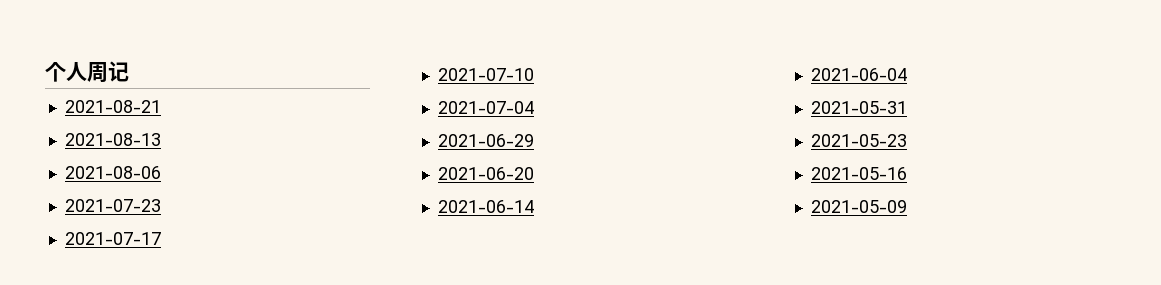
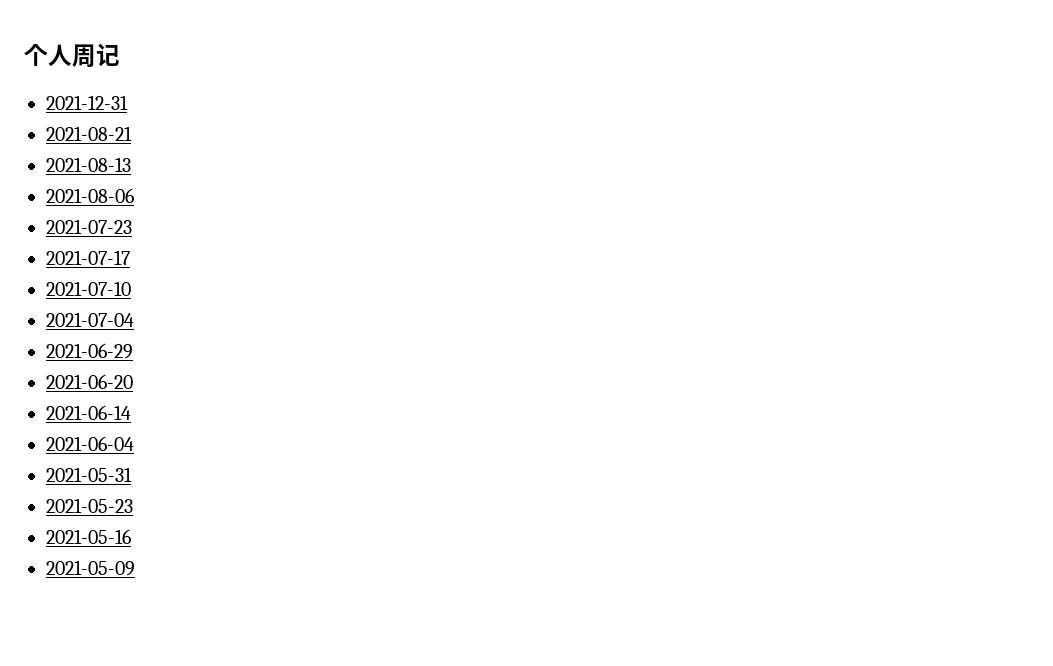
+ 2021-12-31

